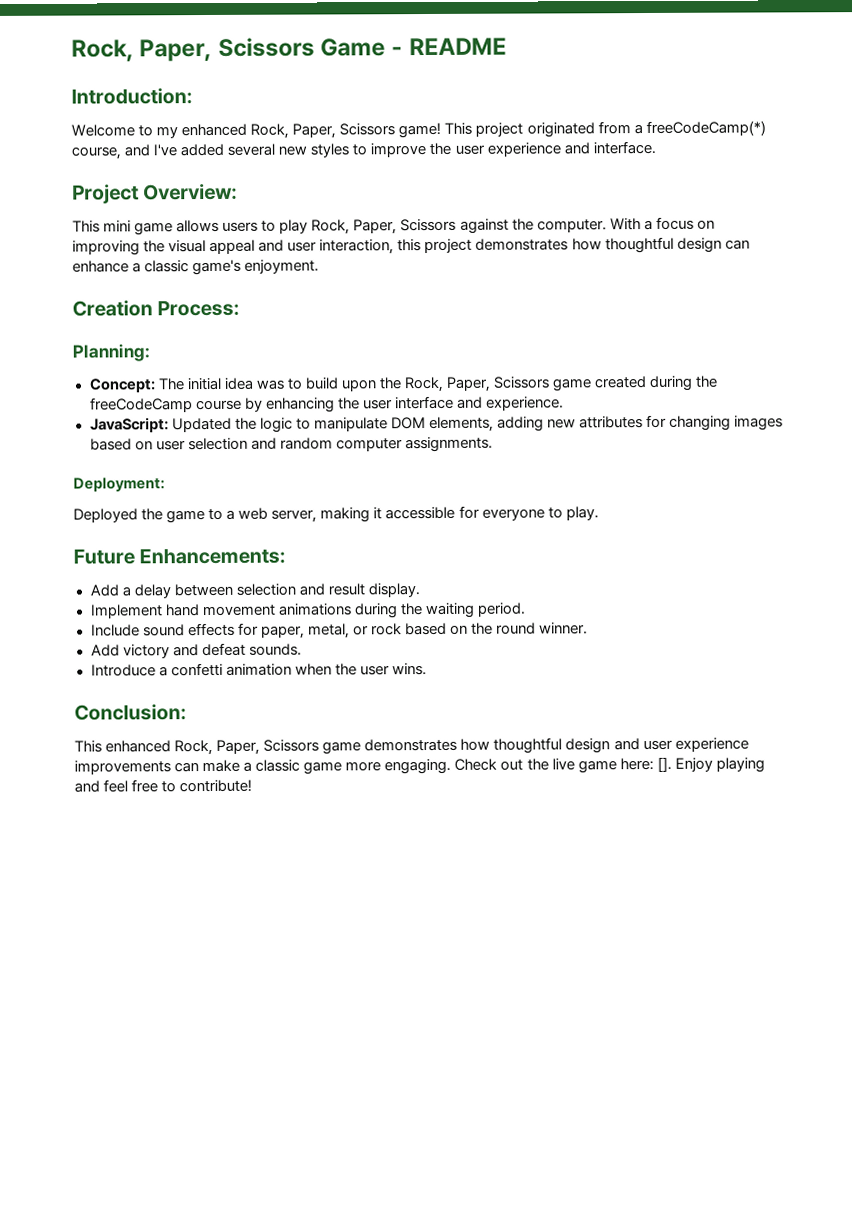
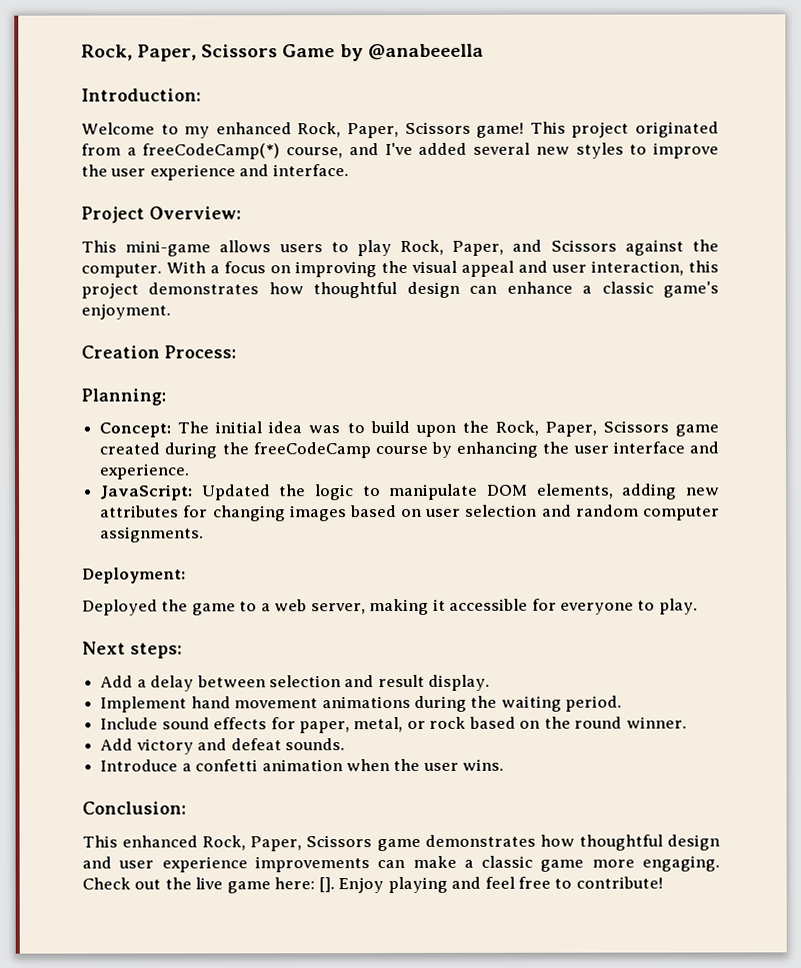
- Rock, Paper, Scissors Game - README
+ Rock, Paper, Scissors Game by @anabeeella
- This mini game allows users to play Rock, Paper, Scissors against the computer.
+ This mini-game allows users to play Rock, Paper, and Scissors against the computer.
- Future Enhancements:
+ Next steps:

